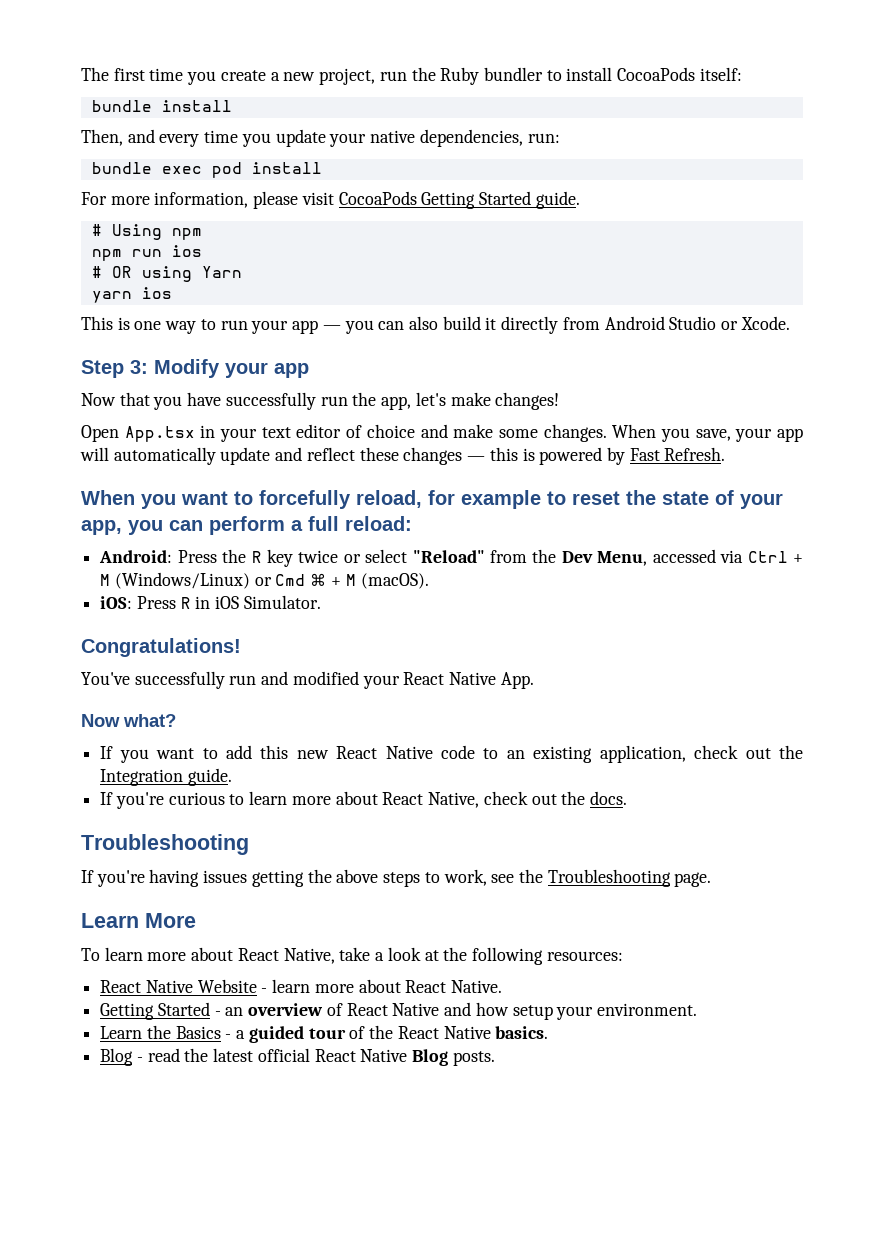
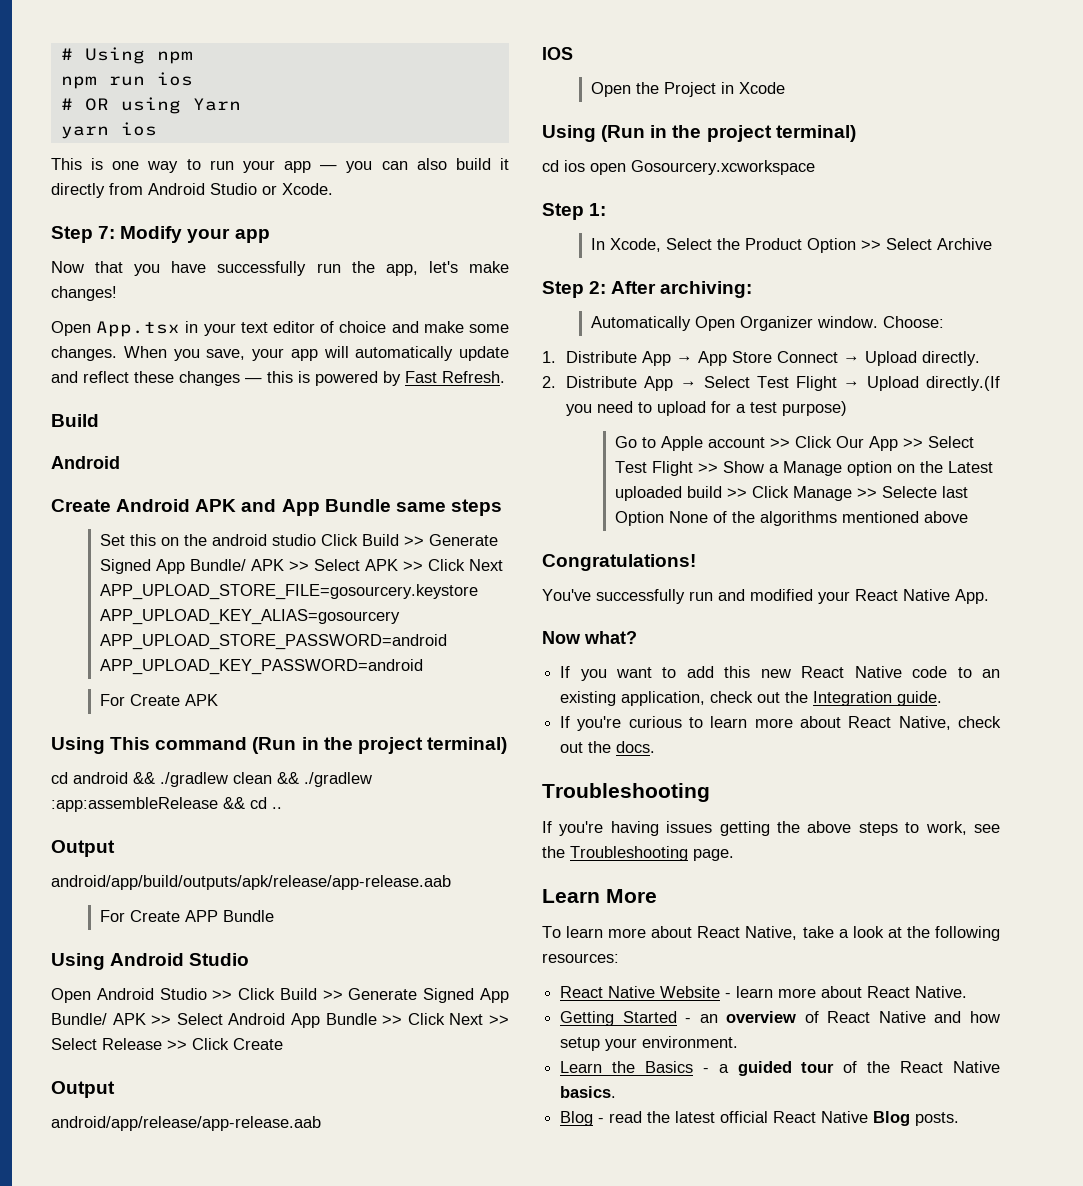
- The first time you create a new project, run the Ruby bundler to install CocoaPods itself:
- bundle install
- Then, and every time you update your native dependencies, run:
- bundle exec pod install
- For more information, please visit CocoaPods Getting Started guide.
- Step 3: Modify your app
+ Step 7: Modify your app
  When you save, your app will automatically update and reflect these changes — this is powered by Fast Refresh.
- When you want to forcefully reload, for example to reset the state of your app, you can perform a full reload:
- Android: Press the R key twice or select "Reload" from the Dev Menu, accessed via Ctrl + M (Windows/Linux) or Cmd ⌘ + M (macOS).
- iOS: Press R in iOS Simulator.
+ Build
+ Android
+ Create Android APK and App Bundle same steps
+ Set this on the android studio Click Build >> Generate Signed App Bundle/ APK >> Select APK >> Click Next APP_UPLOAD_STORE_FILE=gosourcery.keystore APP_UPLOAD_KEY_ALIAS=gosourcery APP_UPLOAD_STORE_PASSWORD=android APP_UPLOAD_KEY_PASSWORD=android
+ For Create APK
+ Using This command (Run in the project terminal)
+ cd android && ./gradlew clean && ./gradlew :app:assembleRelease && cd ..
+ Output
+ android/app/build/outputs/apk/release/app-release.aab
+ For Create APP Bundle
+ Using Android Studio
+ Open Android Studio >> Click Build >> Generate Signed App Bundle/ APK >> Select Android App Bundle >> Click Next >> Select Release >> Click Create
+ Output
+ android/app/release/app-release.aab
+ IOS
+ Open the Project in Xcode
+ Using (Run in the project terminal)
+ cd ios open Gosourcery.xcworkspace
+ Step 1:
+ In Xcode, Select the Product Option >> Select Archive
+ Step 2: After archiving:
+ Automatically Open Organizer window. Choose:
+ 1. Distribute App → App Store Connect → Upload directly.
+ 2. Distribute App → Select Test Flight → Upload directly.(If you need to upload for a test purpose)
+ Go to Apple account >> Click Our App >> Select Test Flight >> Show a Manage option on the Latest uploaded build >> Click Manage >> Selecte last Option None of the algorithms mentioned above

